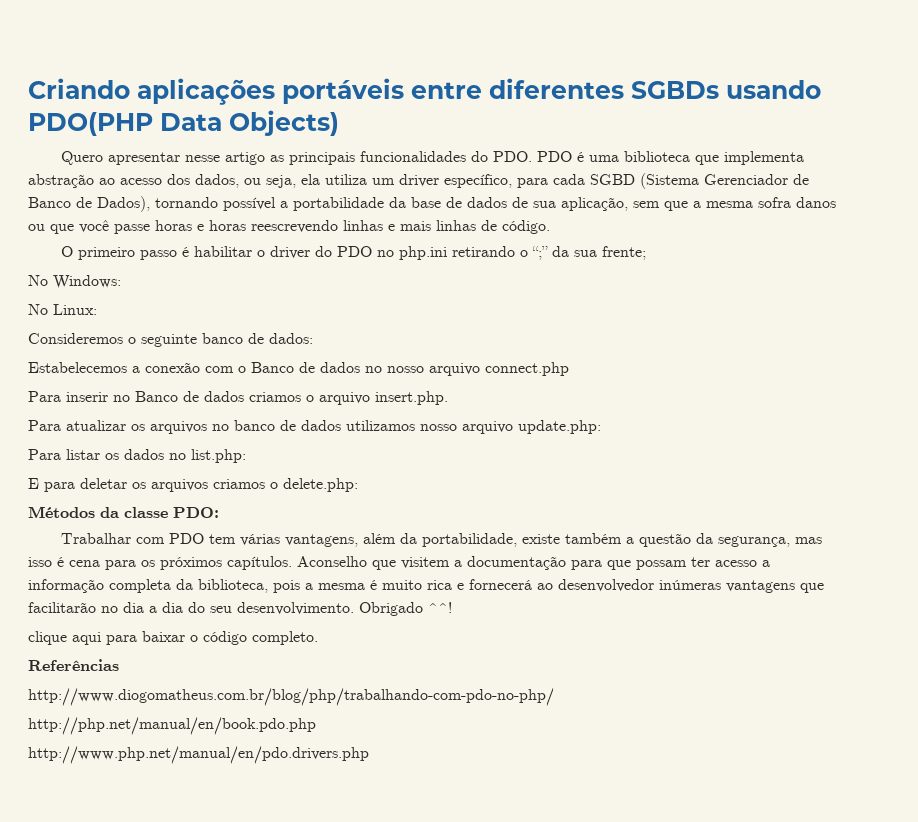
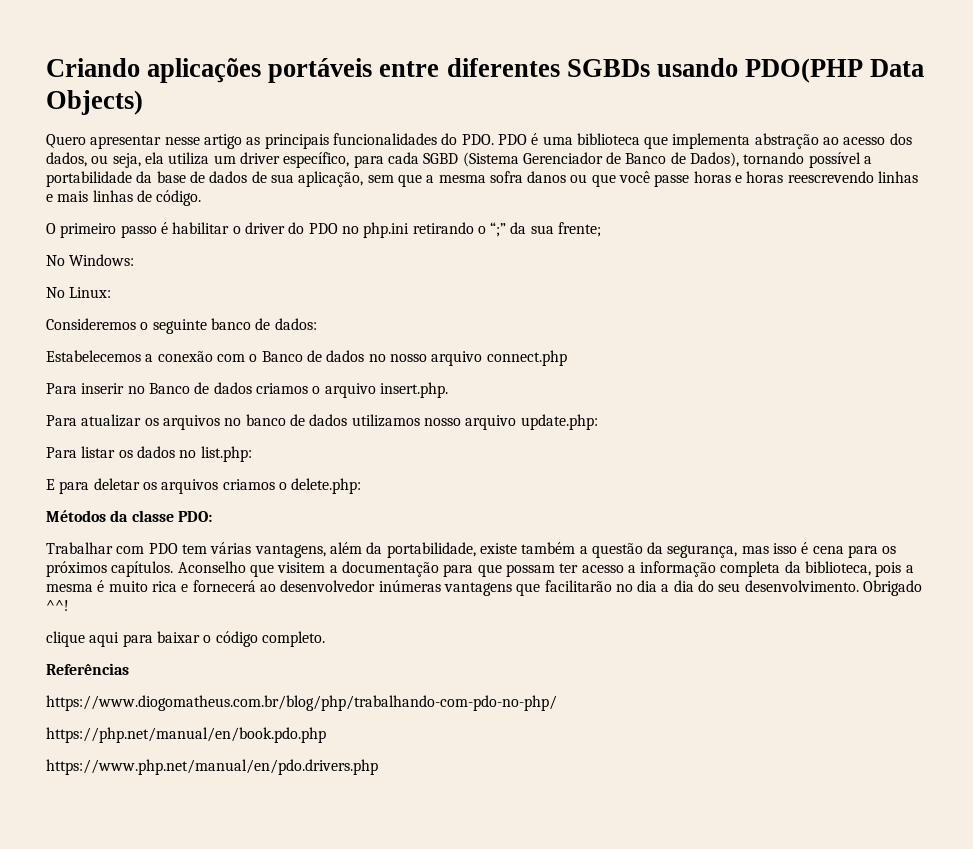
- http://www.diogomatheus.com.br/blog/php/trabalhando-com-pdo-no-php/
- http://php.net/manual/en/book.pdo.php
- http://www.php.net/manual/en/pdo.drivers.php
+ https://www.diogomatheus.com.br/blog/php/trabalhando-com-pdo-no-php/
+ https://php.net/manual/en/book.pdo.php
+ https://www.php.net/manual/en/pdo.drivers.php

